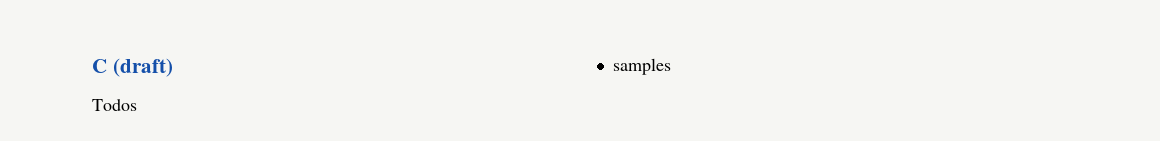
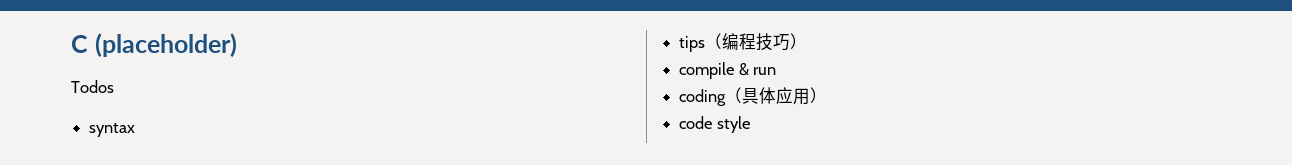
- C (draft)
+ C (placeholder)
- samples
+ syntax
+ tips（编程技巧）
+ compile & run
+ coding（具体应用）
+ code style

